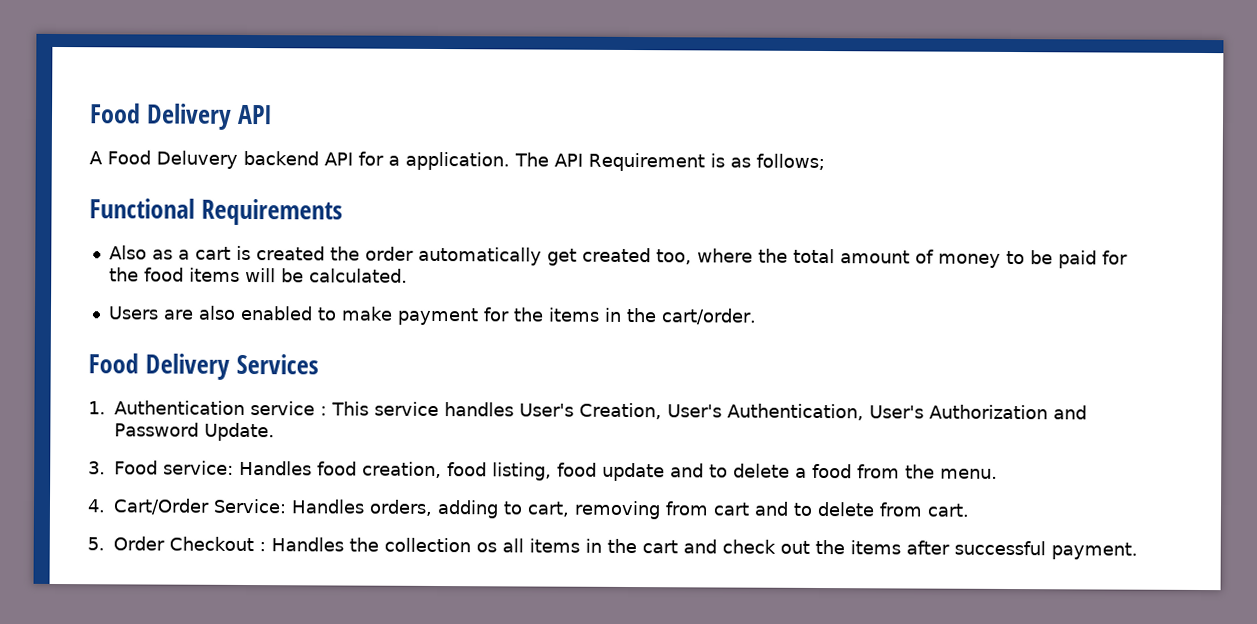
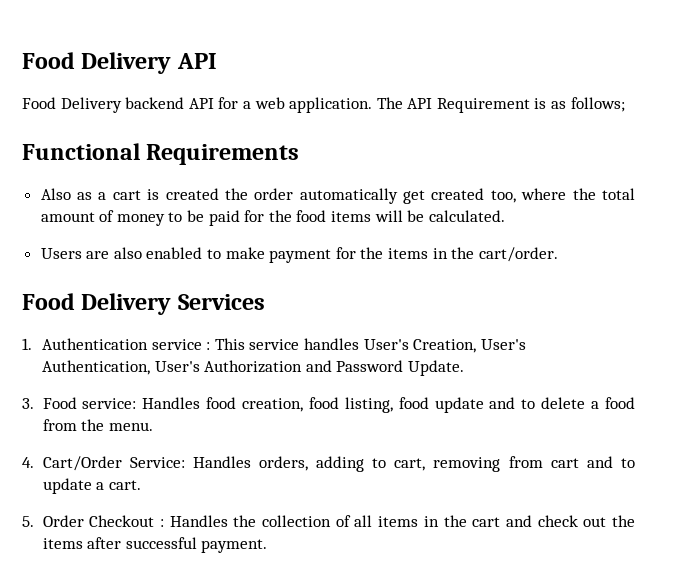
- A Food Deluvery backend API for a application.
+ Food Delivery backend API for a web application.
- 4. Cart/Order Service: Handles orders, adding to cart, removing from cart and to delete from cart.
+ 4. Cart/Order Service: Handles orders, adding to cart, removing from cart and to update a cart.
- 5. Order Checkout : Handles the collection os all items in the cart and check out the items after successful payment.
+ 5. Order Checkout : Handles the collection of all items in the cart and check out the items after successful payment.

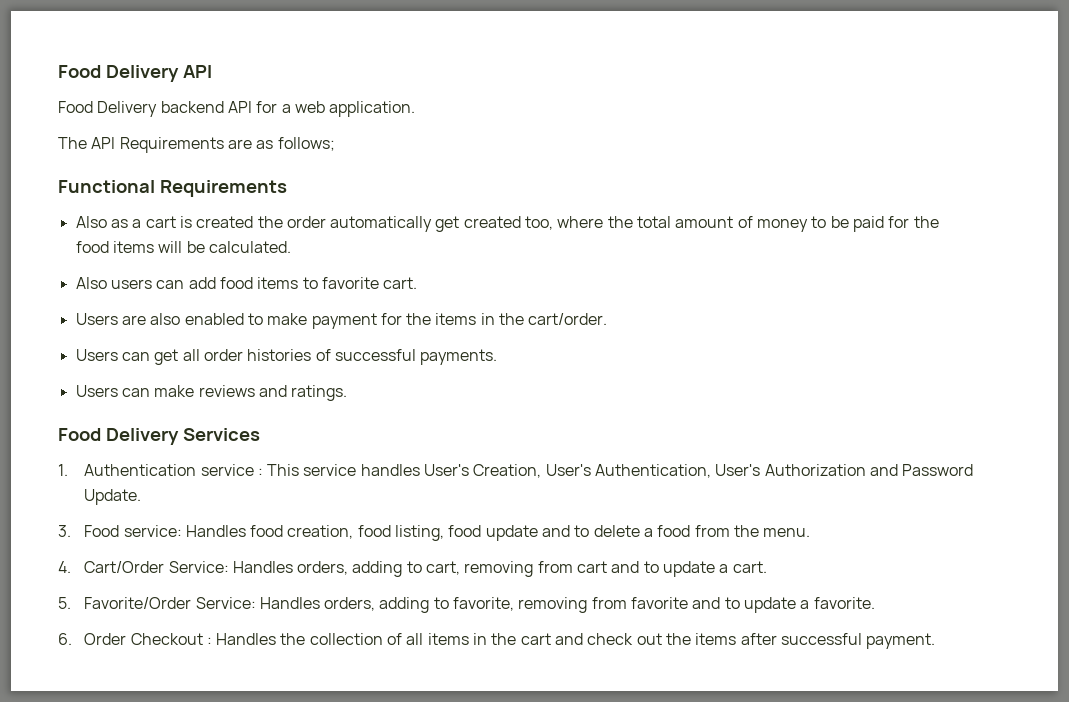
- Food Delivery backend API for a web application. The API Requirement is as follows;
+ Food Delivery backend API for a web application.
+ The API Requirements are as follows;
+ Also users can add food items to favorite cart.
+ Users can get all order histories of successful payments.
+ Users can make reviews and ratings.
- 5. Order Checkout : Handles the collection of all items in the cart and check out the items after successful payment.
+ 5. Favorite/Order Service: Handles orders, adding to favorite, removing from favorite and to update a favorite.
+ 6. Order Checkout : Handles the collection of all items in the cart and check out the items after successful payment.

